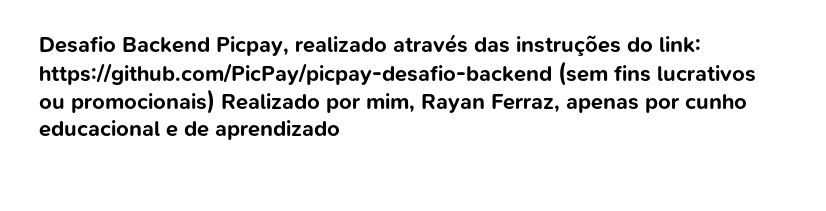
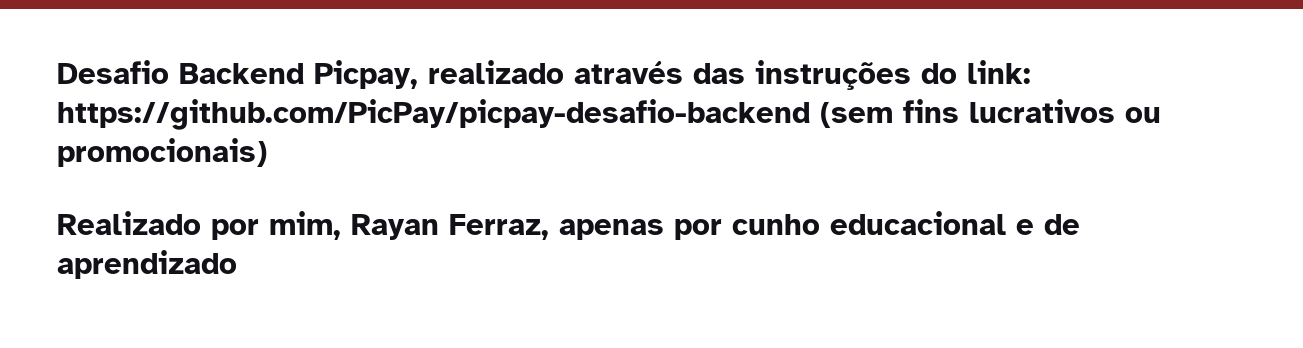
- Desafio Backend Picpay, realizado através das instruções do link: https://github.com/PicPay/picpay-desafio-backend (sem fins lucrativos ou promocionais) Realizado por mim, Rayan Ferraz, apenas por cunho educacional e de aprendizado
+ Desafio Backend Picpay, realizado através das instruções do link: https://github.com/PicPay/picpay-desafio-backend (sem fins lucrativos ou promocionais)
+ Realizado por mim, Rayan Ferraz, apenas por cunho educacional e de aprendizado

